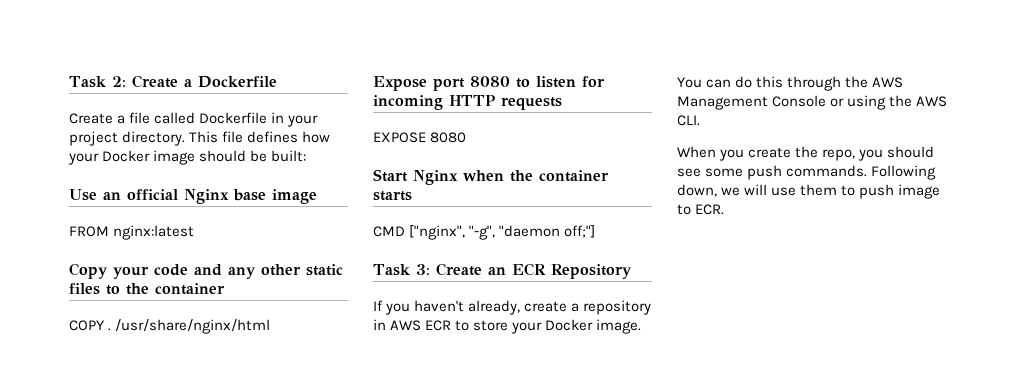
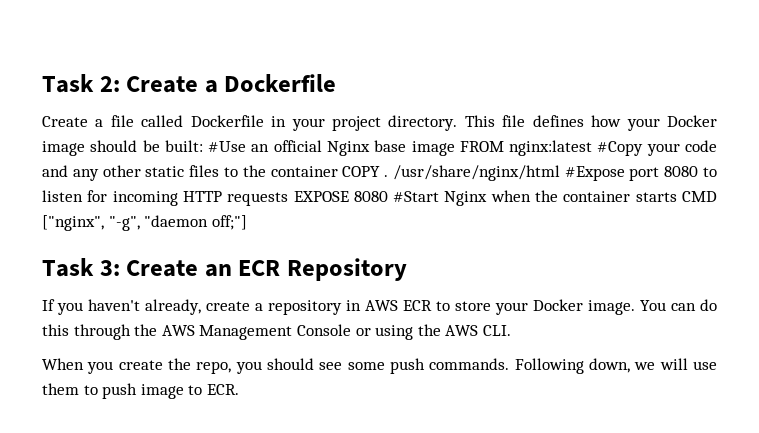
- This file defines how your Docker image should be built:
- Use an official Nginx base image
- FROM nginx:latest
- Copy your code and any other static files to the container
- COPY .
+ This file defines how your Docker image should be built: #Use an official Nginx base image FROM nginx:latest #Copy your code and any other static files to the container COPY .
- /usr/share/nginx/html
- Expose port 8080 to listen for incoming HTTP requests
- EXPOSE 8080
- Start Nginx when the container starts
- CMD ["nginx", "-g", "daemon off;"]
+ /usr/share/nginx/html #Expose port 8080 to listen for incoming HTTP requests EXPOSE 8080 #Start Nginx when the container starts CMD ["nginx", "-g", "daemon off;"]

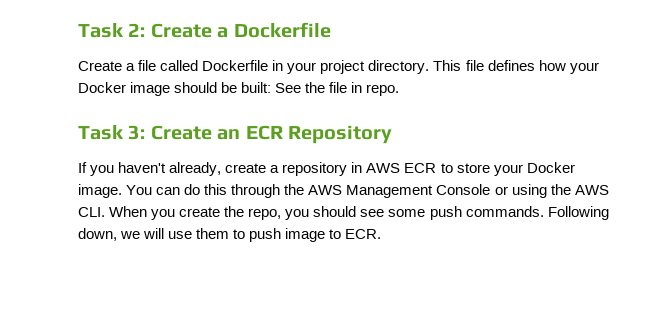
- This file defines how your Docker image should be built: #Use an official Nginx base image FROM nginx:latest #Copy your code and any other static files to the container COPY . /usr/share/nginx/html #Expose port 8080 to listen for incoming HTTP requests EXPOSE 8080 #Start Nginx when the container starts CMD ["nginx", "-g", "daemon off;"]
+ This file defines how your Docker image should be built: See the file in repo.
- You can do this through the AWS Management Console or using the AWS CLI.
- When you create the repo, you should see some push commands.
+ You can do this through the AWS Management Console or using the AWS CLI. When you create the repo, you should see some push commands.

